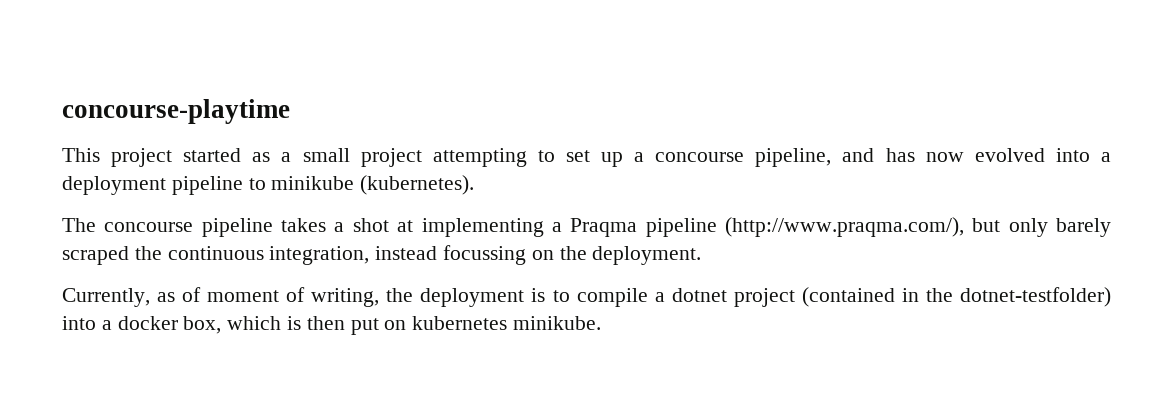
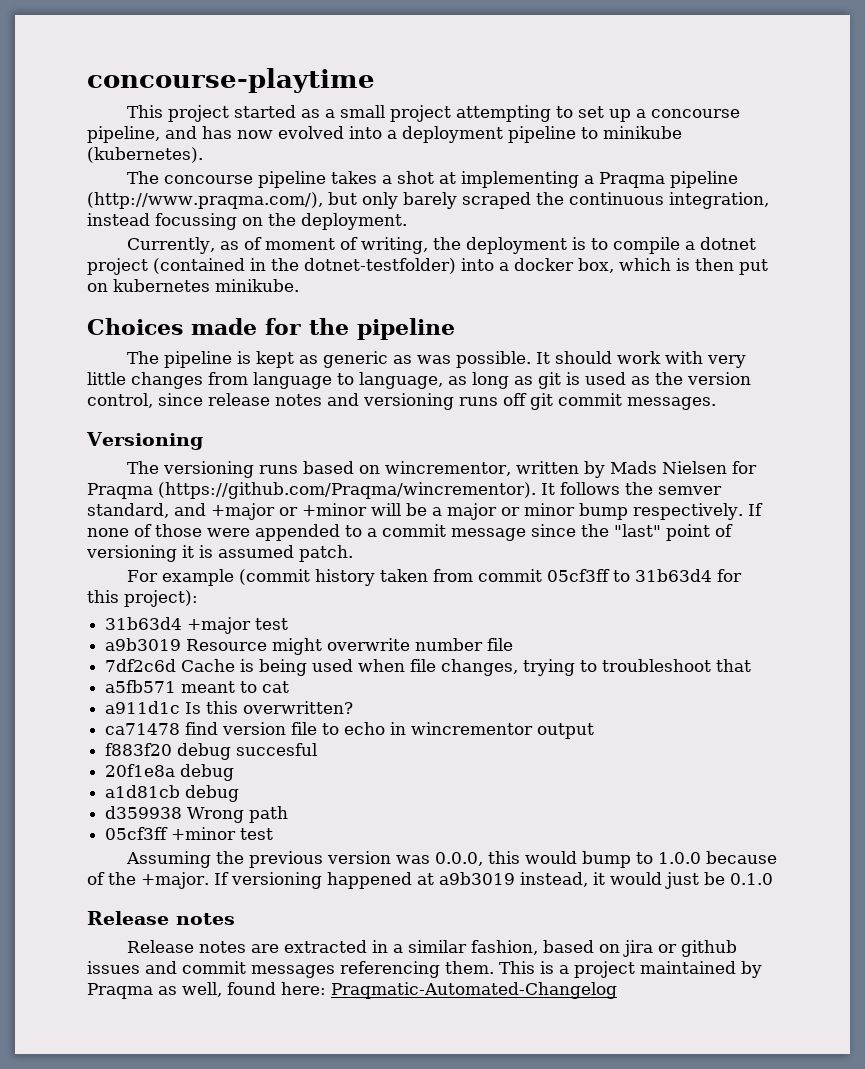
+ Choices made for the pipeline
+ The pipeline is kept as generic as was possible. It should work with very little changes from language to language, as long as git is used as the version control, since release notes and versioning runs off git commit messages.
+ Versioning
+ The versioning runs based on wincrementor, written by Mads Nielsen for Praqma (https://github.com/Praqma/wincrementor). It follows the semver standard, and +major or +minor will be a major or minor bump respectively. If none of those were appended to a commit message since the "last" point of versioning it is assumed patch.
+ For example (commit history taken from commit 05cf3ff to 31b63d4 for this project):
+ 31b63d4 +major test
+ a9b3019 Resource might overwrite number file
+ 7df2c6d Cache is being used when file changes, trying to troubleshoot that
+ a5fb571 meant to cat
+ a911d1c Is this overwritten?
+ ca71478 find version file to echo in wincrementor output
+ f883f20 debug succesful
+ 20f1e8a debug
+ a1d81cb debug
+ d359938 Wrong path
+ 05cf3ff +minor test
+ Assuming the previous version was 0.0.0, this would bump to 1.0.0 because of the +major. If versioning happened at a9b3019 instead, it would just be 0.1.0
+ Release notes
+ Release notes are extracted in a similar fashion, based on jira or github issues and commit messages referencing them. This is a project maintained by Praqma as well, found here: Praqmatic-Automated-Changelog

